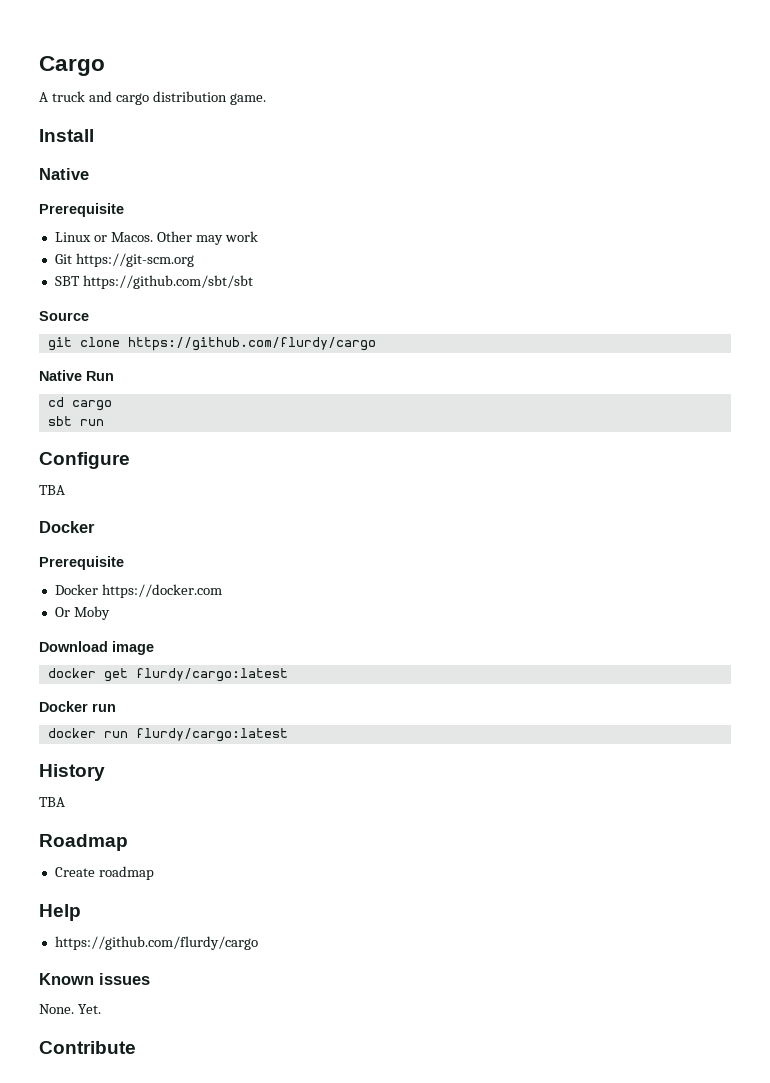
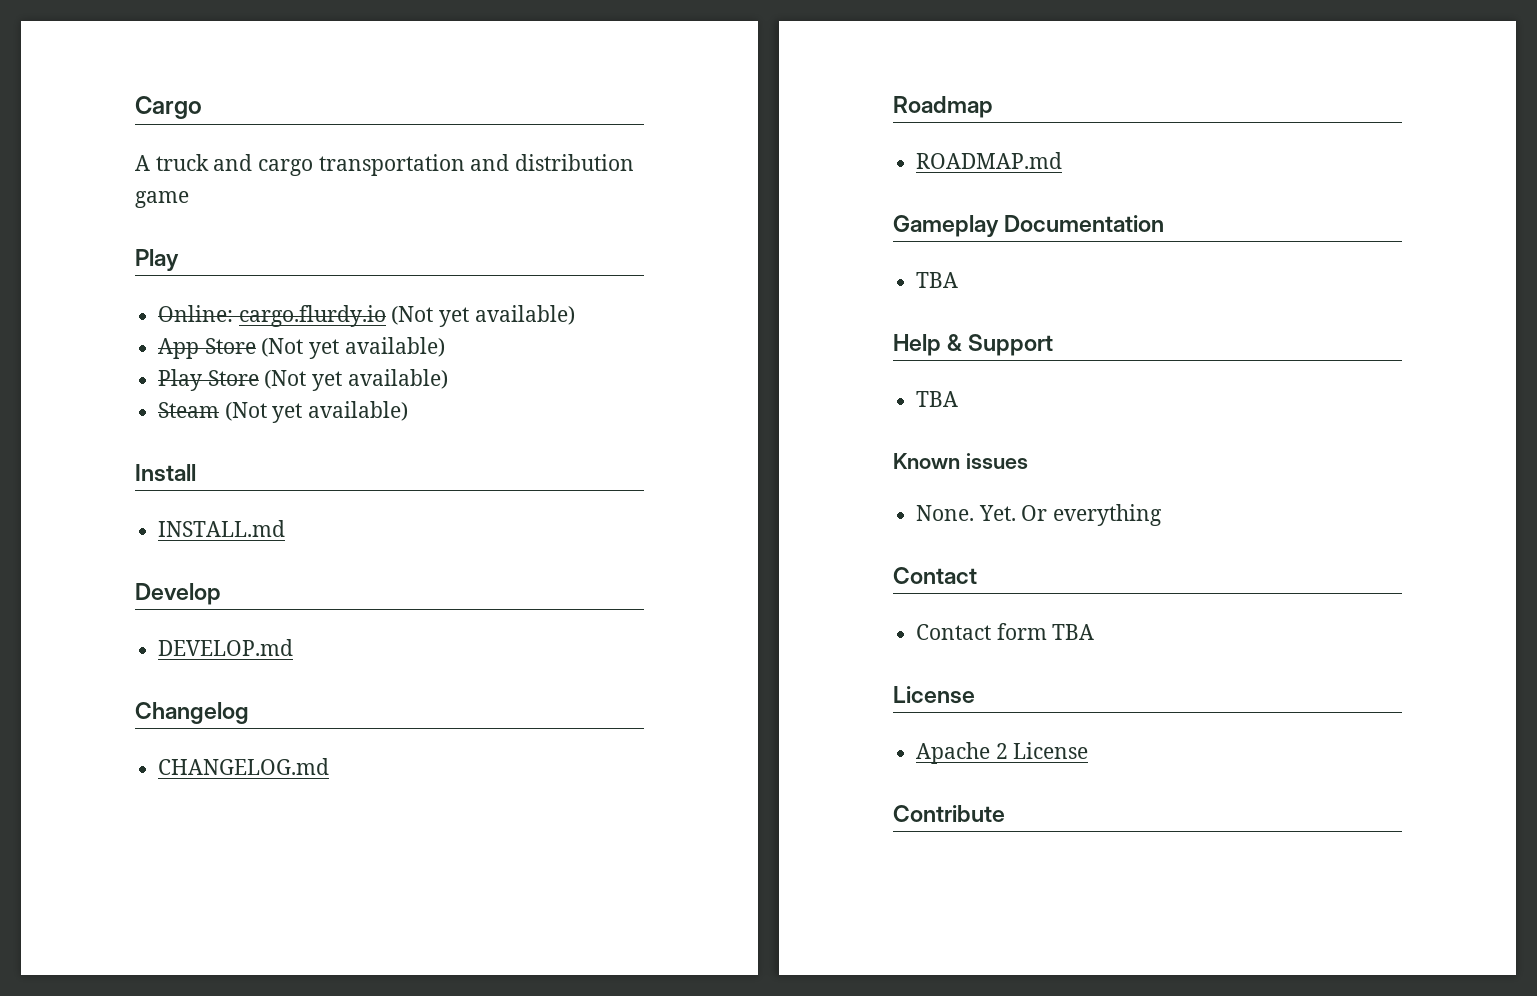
- A truck and cargo distribution game.
+ A truck and cargo transportation and distribution game
+ Play
+ Online: cargo.flurdy.io (Not yet available)
+ App Store (Not yet available)
+ Play Store (Not yet available)
+ Steam (Not yet available)
  Install
- Native
- Prerequisite
- Linux or Macos. Other may work
- Git https://git-scm.org
- SBT https://github.com/sbt/sbt
- Source
- git clone https://github.com/flurdy/cargo
- Native Run
- cd cargo
- sbt run
- Configure
+ INSTALL.md
+ Develop
+ DEVELOP.md
+ Changelog
+ CHANGELOG.md
+ Roadmap
+ ROADMAP.md
+ Gameplay Documentation
  TBA
- Docker
- Prerequisite
- Docker https://docker.com
- Or Moby
- Download image
- docker get flurdy/cargo:latest
- Docker run
- docker run flurdy/cargo:latest
- History
+ Help & Support
  TBA
- Roadmap
- Create roadmap
- Help
- https://github.com/flurdy/cargo
  Known issues
- None. Yet.
+ None. Yet. Or everything
+ Contact
+ Contact form TBA
+ License
+ Apache 2 License

